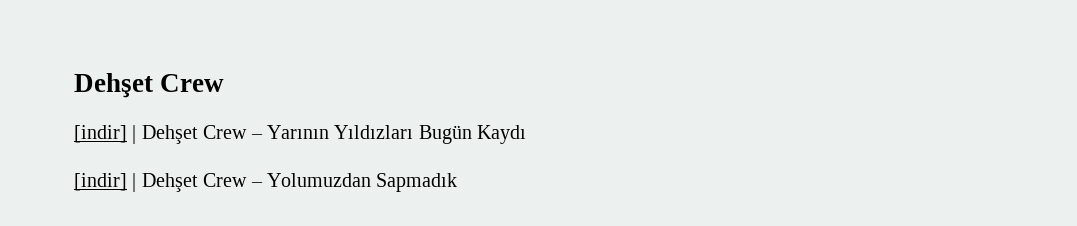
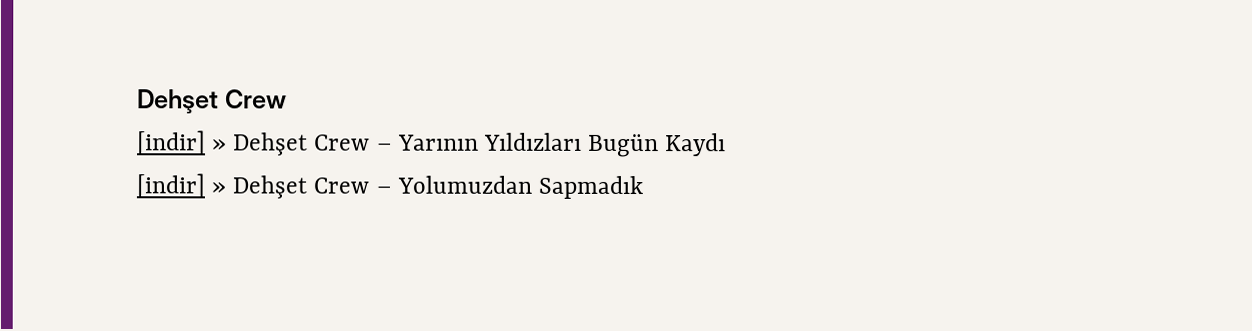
- [indir] | Dehşet Crew – Yarının Yıldızları Bugün Kaydı
+ [indir] » Dehşet Crew – Yarının Yıldızları Bugün Kaydı
- [indir] | Dehşet Crew – Yolumuzdan Sapmadık
+ [indir] » Dehşet Crew – Yolumuzdan Sapmadık

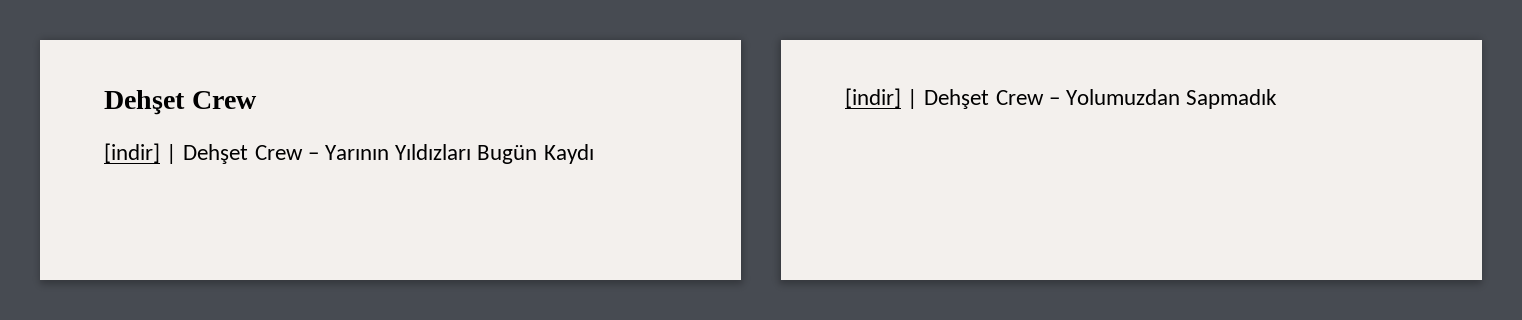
- [indir] » Dehşet Crew – Yarının Yıldızları Bugün Kaydı
+ [indir] | Dehşet Crew – Yarının Yıldızları Bugün Kaydı
- [indir] » Dehşet Crew – Yolumuzdan Sapmadık
+ [indir] | Dehşet Crew – Yolumuzdan Sapmadık

